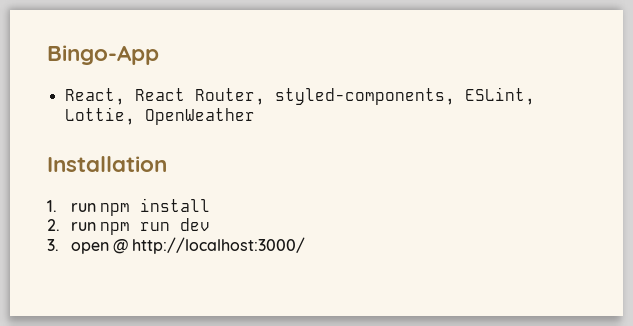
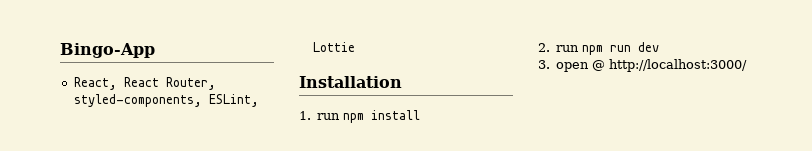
- React, React Router, styled-components, ESLint, Lottie, OpenWeather
+ React, React Router, styled-components, ESLint, Lottie

